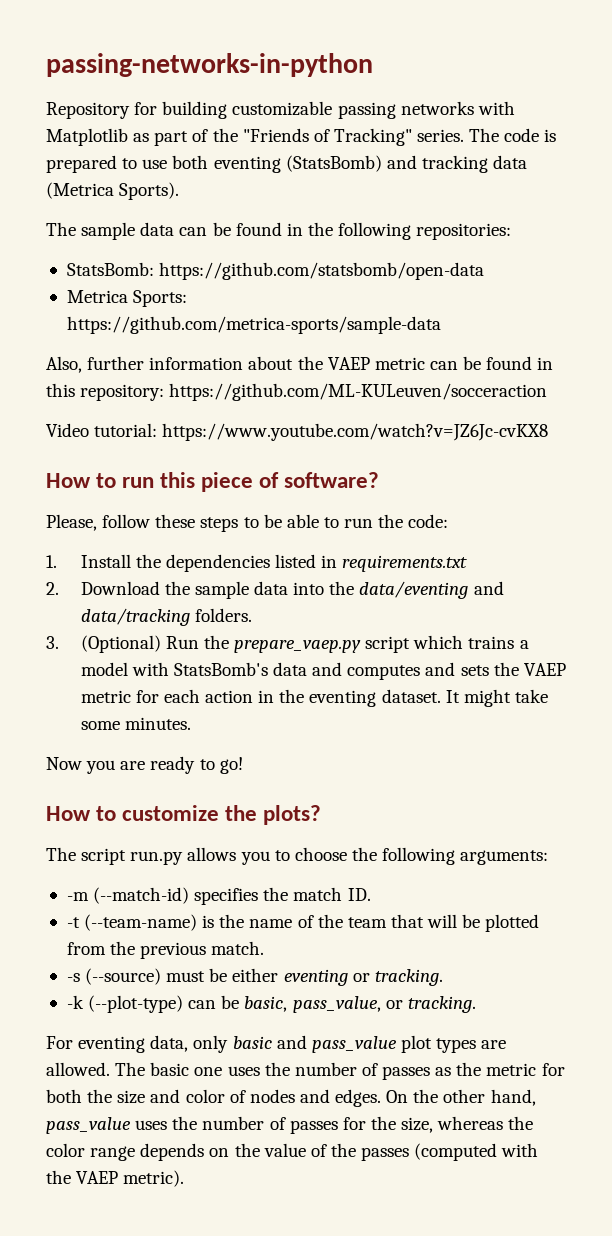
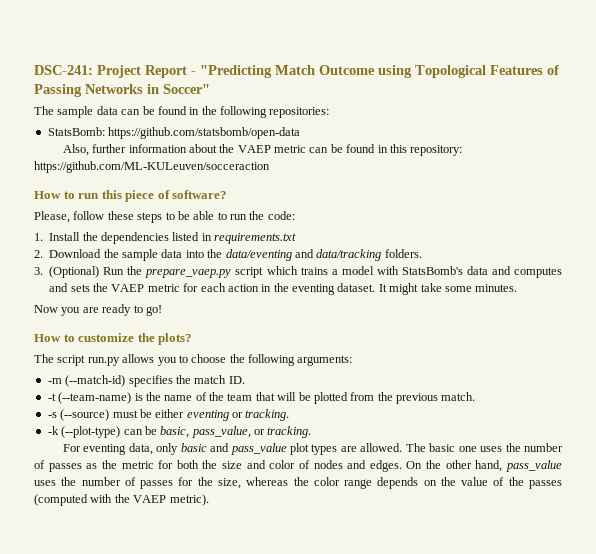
- passing-networks-in-python
- Repository for building customizable passing networks with Matplotlib as part of the "Friends of Tracking" series. The code is prepared to use both eventing (StatsBomb) and tracking data (Metrica Sports).
+ DSC-241: Project Report - "Predicting Match Outcome using Topological Features of Passing Networks in Soccer"
- Metrica Sports: https://github.com/metrica-sports/sample-data
- Video tutorial: https://www.youtube.com/watch?v=JZ6Jc-cvKX8

